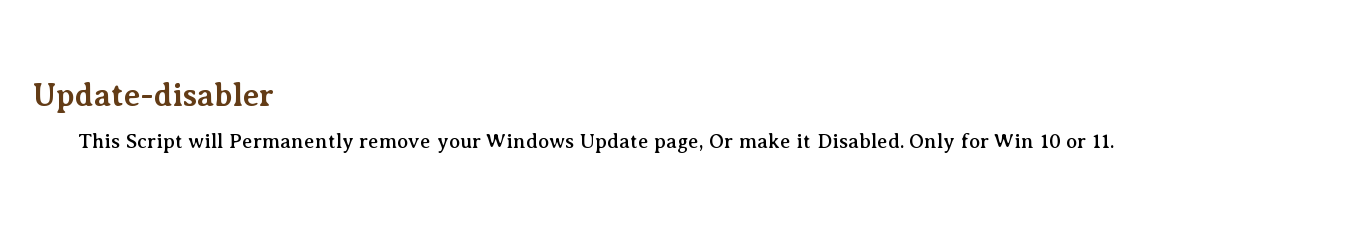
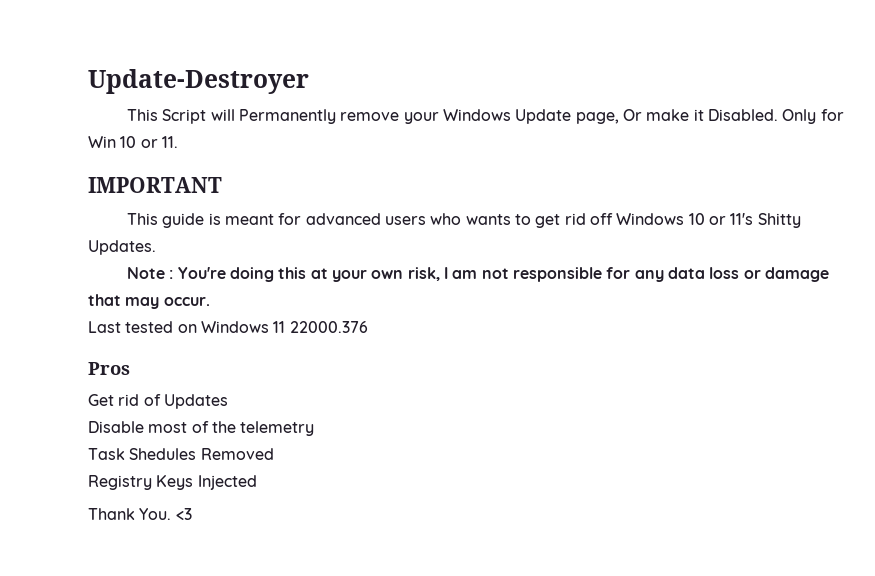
- Update-disabler
+ Update-Destroyer
+ IMPORTANT
+ This guide is meant for advanced users who wants to get rid off Windows 10 or 11's Shitty Updates.
+ Note : You're doing this at your own risk, I am not responsible for any data loss or damage that may occur.
+ Last tested on Windows 11 22000.376
+ Pros
+ Get rid of Updates
+ Disable most of the telemetry
+ Task Shedules Removed
+ Registry Keys Injected
+ Thank You. <3

